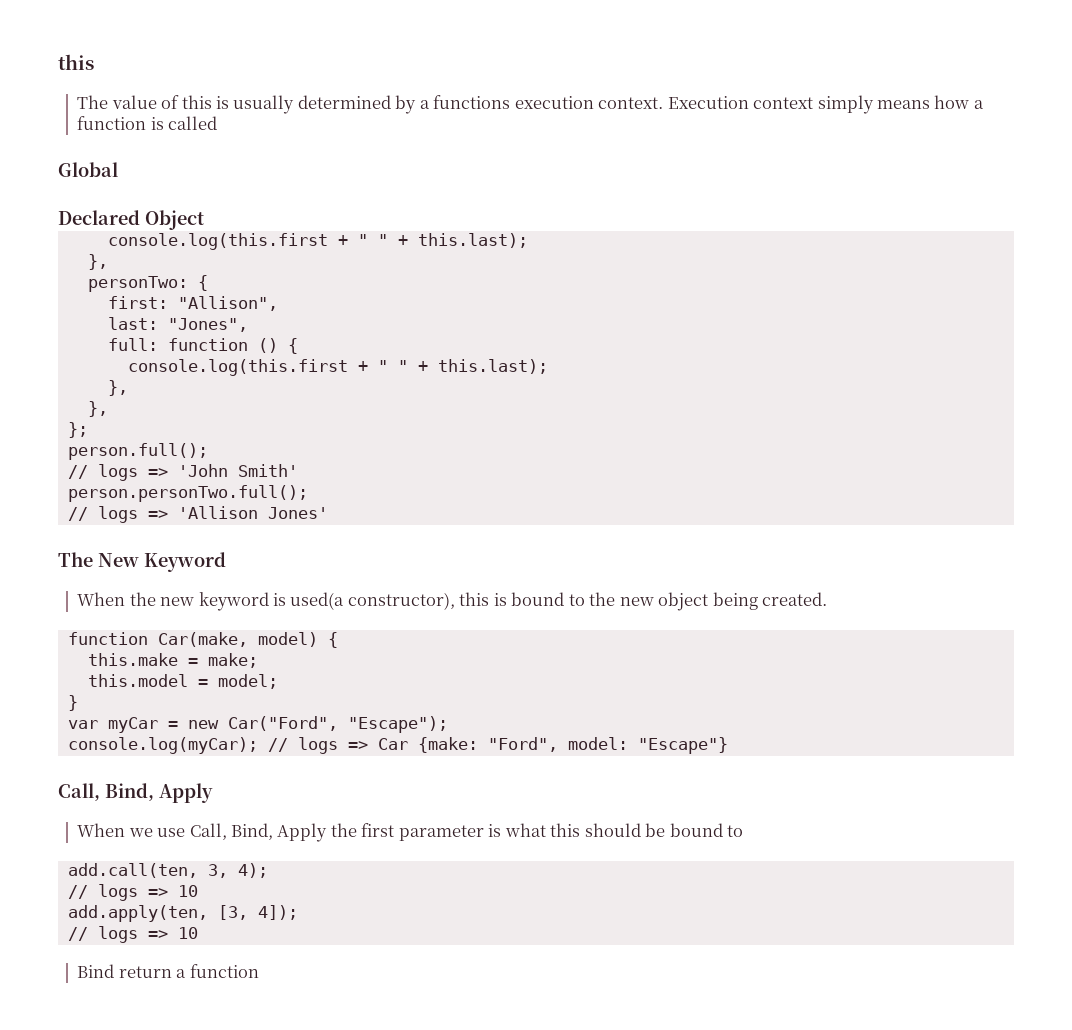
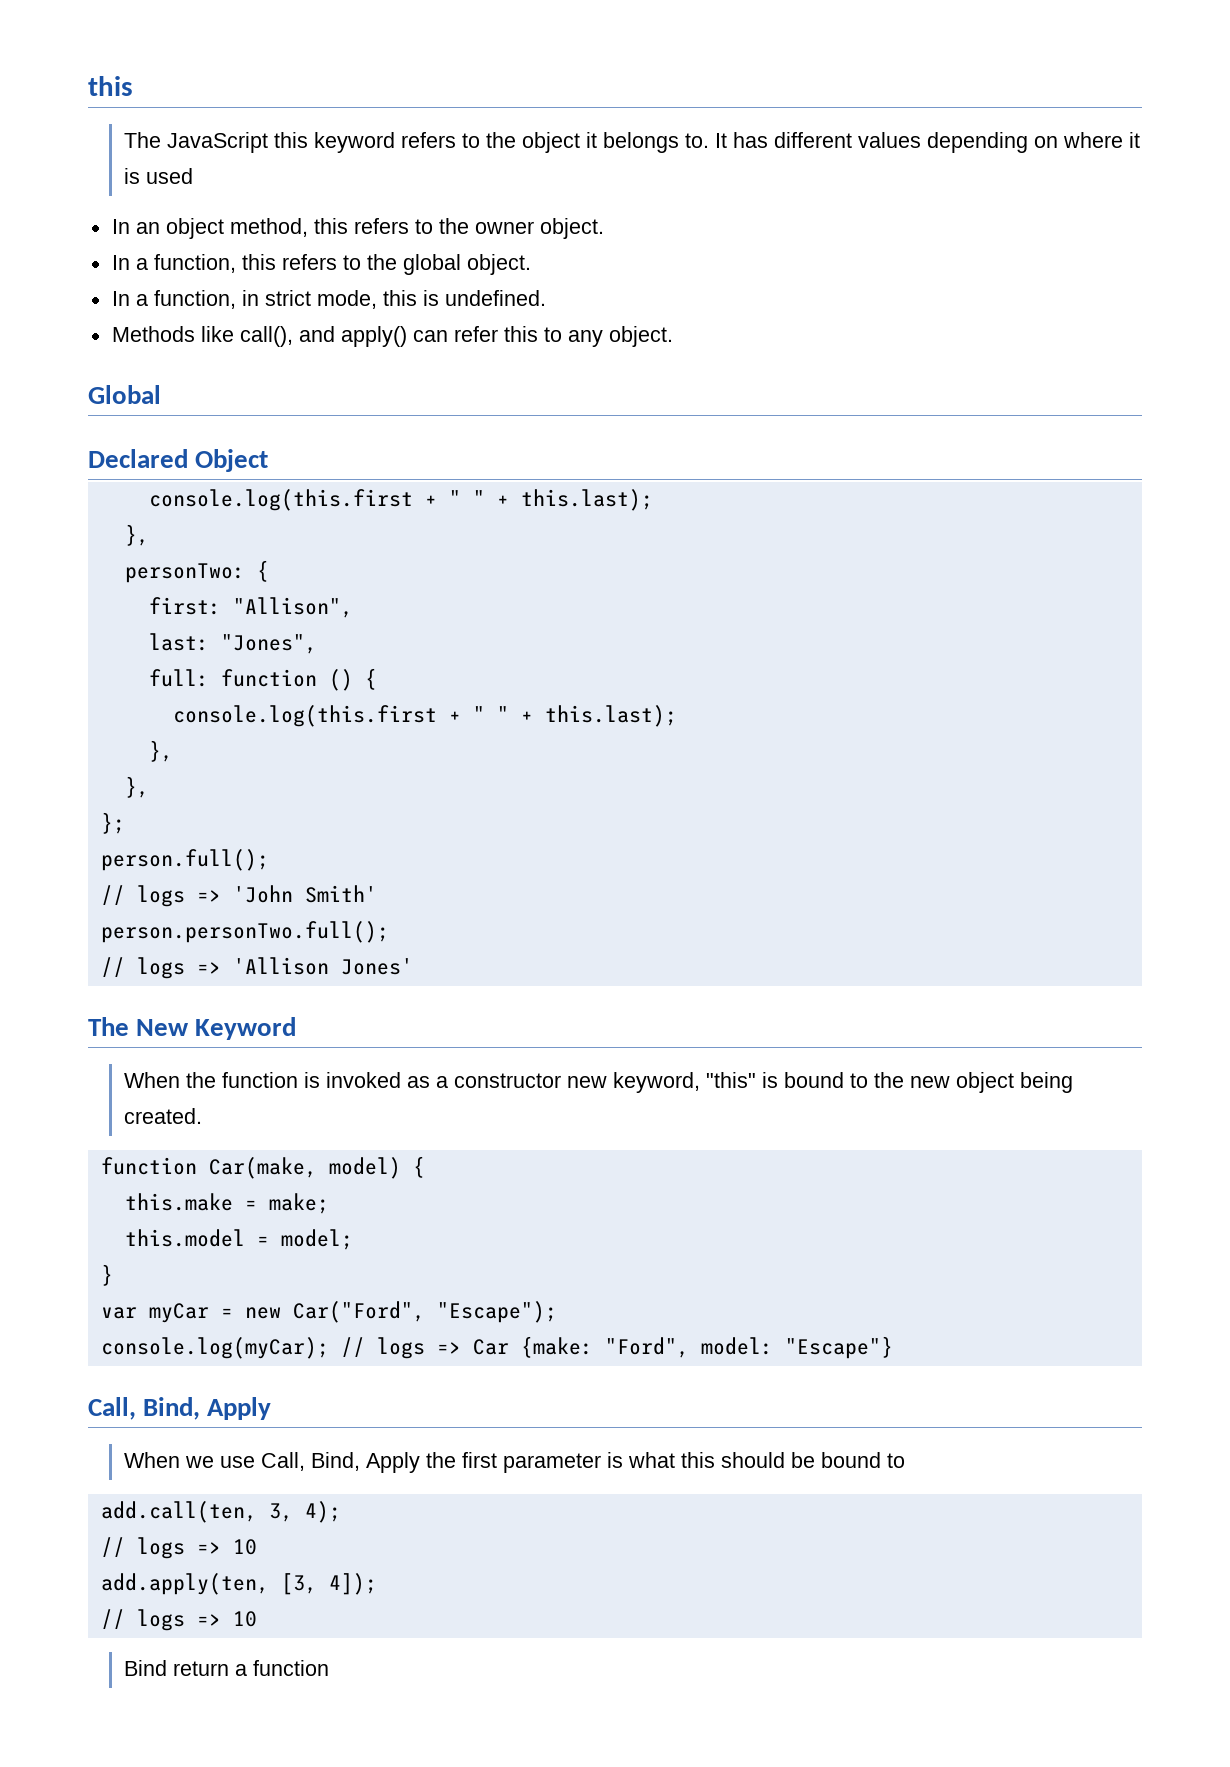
- The value of this is usually determined by a functions execution context. Execution context simply means how a function is called
+ The JavaScript this keyword refers to the object it belongs to. It has different values depending on where it is used
+ In an object method, this refers to the owner object.
+ In a function, this refers to the global object.
+ In a function, in strict mode, this is undefined.
+ Methods like call(), and apply() can refer this to any object.
- When the new keyword is used(a constructor), this is bound to the new object being created.
+ When the function is invoked as a constructor new keyword, "this" is bound to the new object being created.

